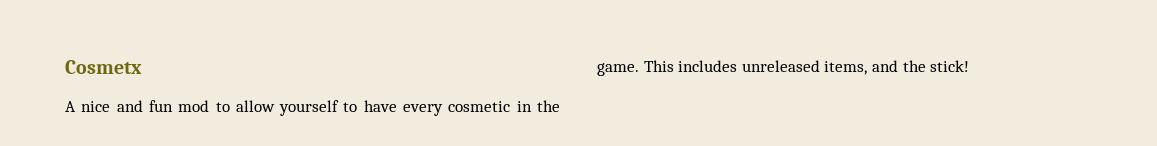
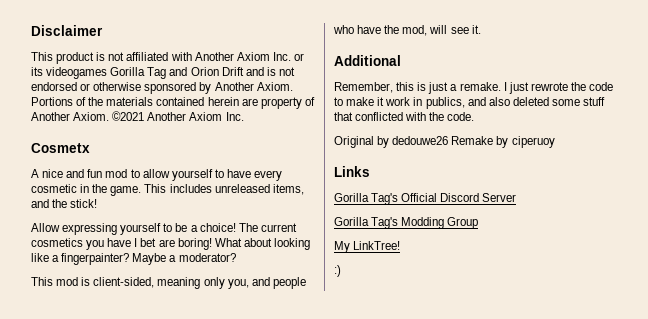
+ Disclaimer
+ This product is not affiliated with Another Axiom Inc. or its videogames Gorilla Tag and Orion Drift and is not endorsed or otherwise sponsored by Another Axiom. Portions of the materials contained herein are property of Another Axiom. ©2021 Another Axiom Inc.
+ Allow expressing yourself to be a choice! The current cosmetics you have I bet are boring! What about looking like a fingerpainter? Maybe a moderator?
+ This mod is client-sided, meaning only you, and people who have the mod, will see it.
+ Additional
+ Remember, this is just a remake. I just rewrote the code to make it work in publics, and also deleted some stuff that conflicted with the code.
+ Original by dedouwe26 Remake by ciperuoy
+ Links
+ Gorilla Tag's Official Discord Server
+ Gorilla Tag's Modding Group
+ My LinkTree!
+ :)

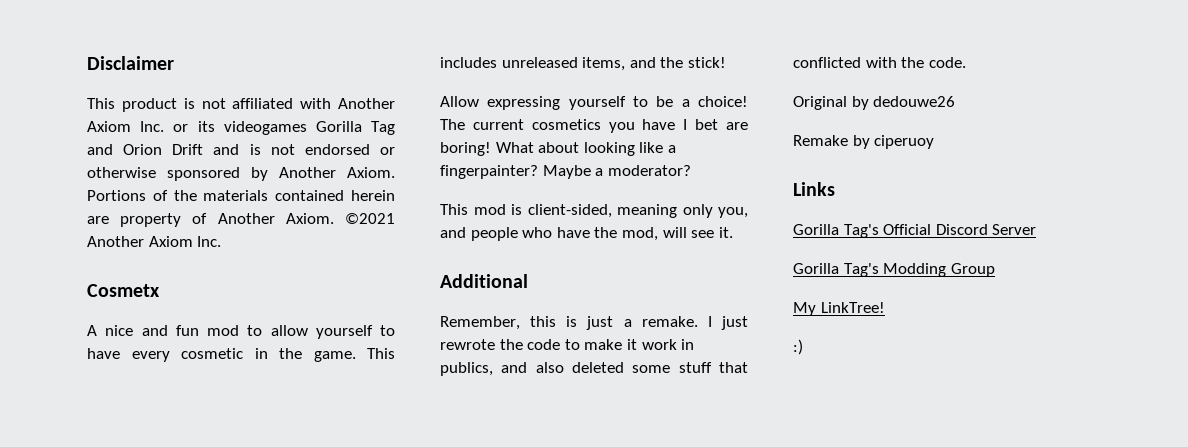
- Original by dedouwe26 Remake by ciperuoy
+ Original by dedouwe26
+ Remake by ciperuoy

